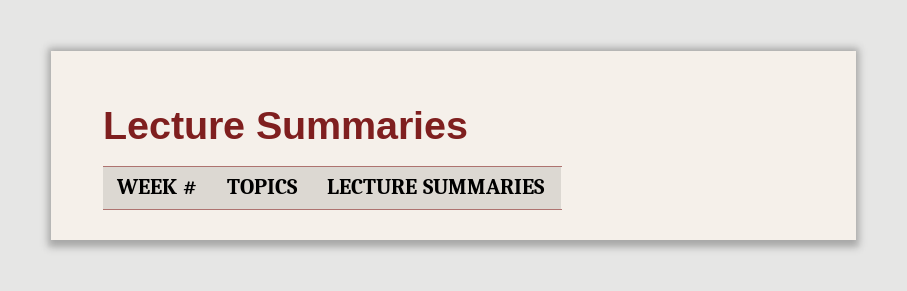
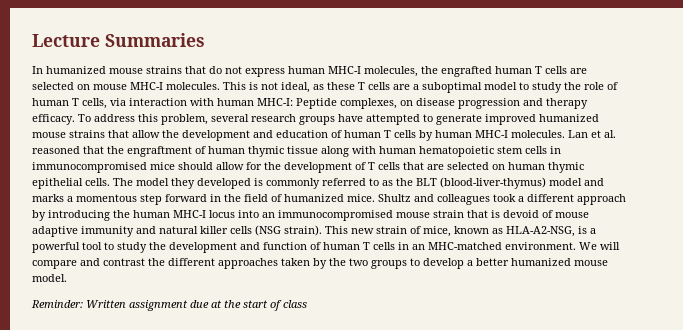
- WEEK # | TOPICS | LECTURE SUMMARIES
+ In humanized mouse strains that do not express human MHC-I molecules, the engrafted human T cells are selected on mouse MHC-I molecules. This is not ideal, as these T cells are a suboptimal model to study the role of human T cells, via interaction with human MHC-I: Peptide complexes, on disease progression and therapy efficacy. To address this problem, several research groups have attempted to generate improved humanized mouse strains that allow the development and education of human T cells by human MHC-I molecules. Lan et al. reasoned that the engraftment of human thymic tissue along with human hematopoietic stem cells in immunocompromised mice should allow for the development of T cells that are selected on human thymic epithelial cells. The model they developed is commonly referred to as the BLT (blood-liver-thymus) model and marks a momentous step forward in the field of humanized mice. Shultz and colleagues took a different approach by introducing the human MHC-I locus into an immunocompromised mouse strain that is devoid of mouse adaptive immunity and natural killer cells (NSG strain). This new strain of mice, known as HLA-A2-NSG, is a powerful tool to study the development and function of human T cells in an MHC-matched environment. We will compare and contrast the different approaches taken by the two groups to develop a better humanized mouse model.
+ Reminder: Written assignment due at the start of class

